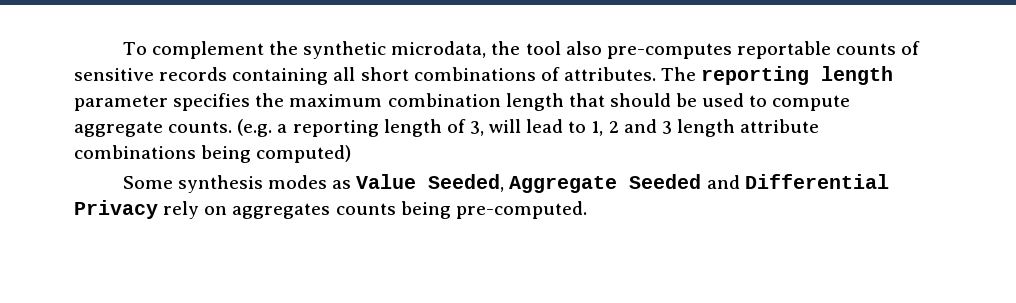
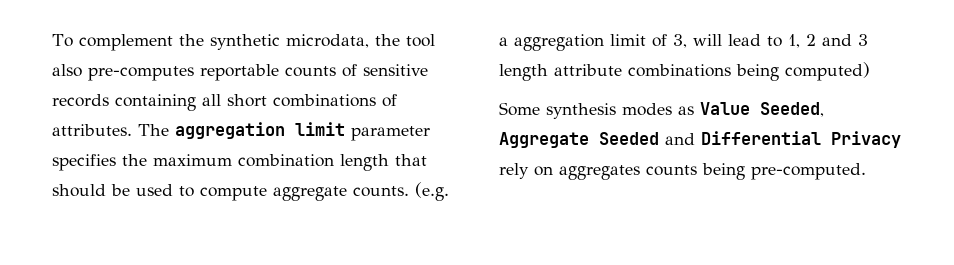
- The reporting length parameter specifies the maximum combination length that should be used to compute aggregate counts.
+ The aggregation limit parameter specifies the maximum combination length that should be used to compute aggregate counts.
- (e.g. a reporting length of 3, will lead to 1, 2 and 3 length attribute combinations being computed)
+ (e.g. a aggregation limit of 3, will lead to 1, 2 and 3 length attribute combinations being computed)

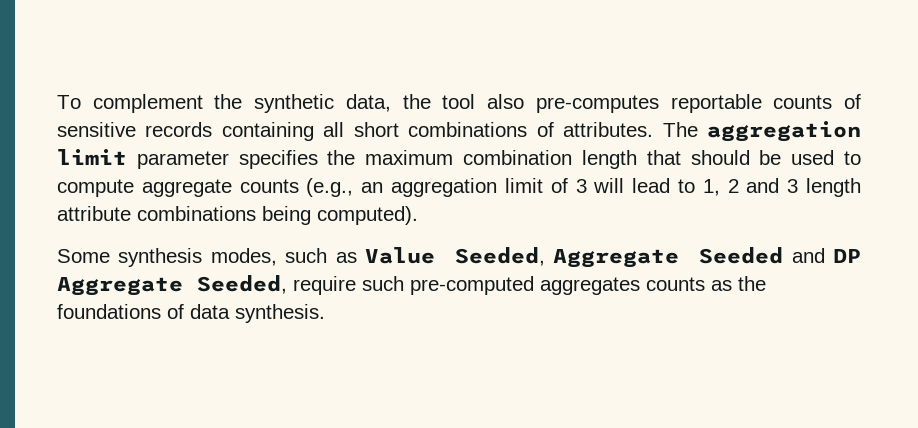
- To complement the synthetic microdata, the tool also pre-computes reportable counts of sensitive records containing all short combinations of attributes.
+ To complement the synthetic data, the tool also pre-computes reportable counts of sensitive records containing all short combinations of attributes.
- The aggregation limit parameter specifies the maximum combination length that should be used to compute aggregate counts. (e.g. a aggregation limit of 3, will lead to 1, 2 and 3 length attribute combinations being computed)
+ The aggregation limit parameter specifies the maximum combination length that should be used to compute aggregate counts (e.g., an aggregation limit of 3 will lead to 1, 2 and 3 length attribute combinations being computed).
- Some synthesis modes as Value Seeded, Aggregate Seeded and Differential Privacy rely on aggregates counts being pre-computed.
+ Some synthesis modes, such as Value Seeded, Aggregate Seeded and DP Aggregate Seeded, require such pre-computed aggregates counts as the foundations of data synthesis.

